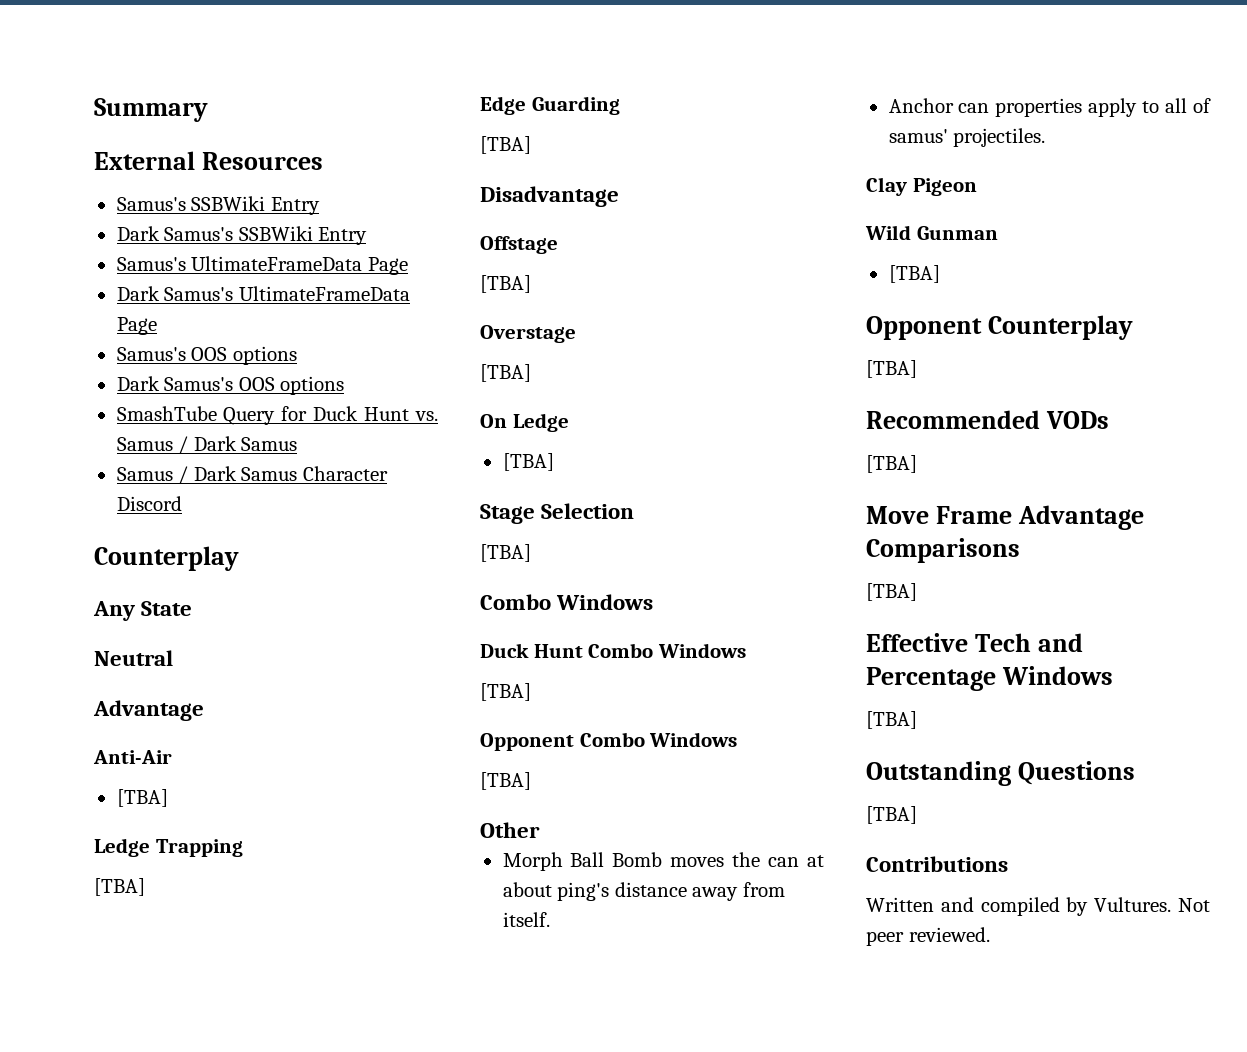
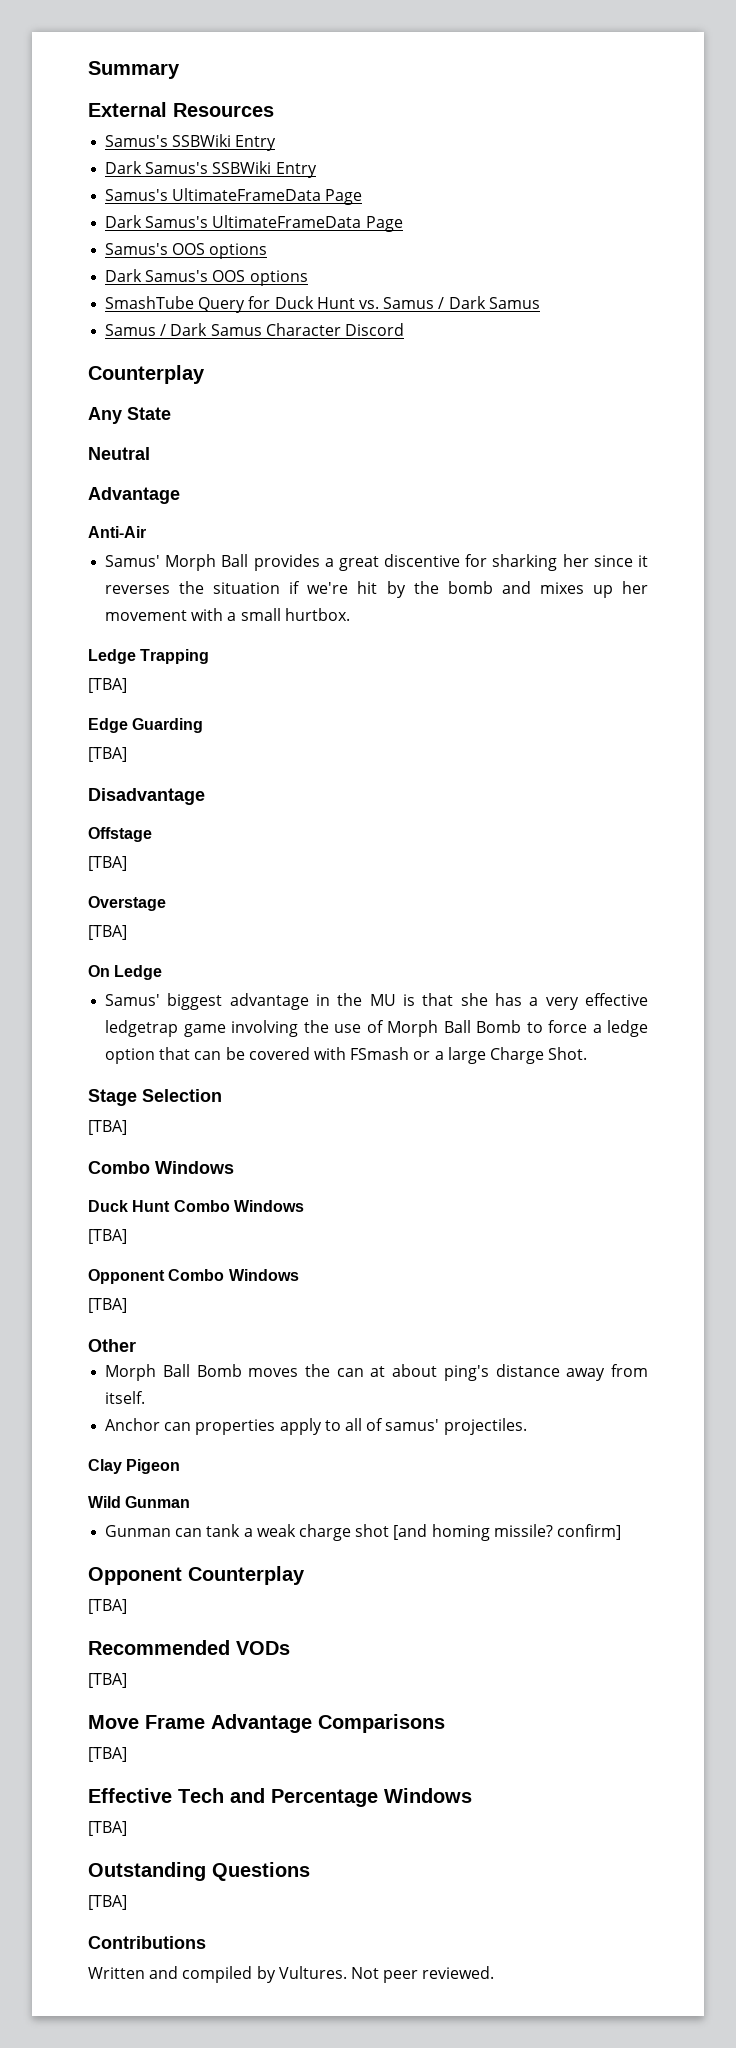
  Anti-Air
- [TBA]
+ Samus' Morph Ball provides a great discentive for sharking her since it reverses the situation if we're hit by the bomb and mixes up her movement with a small hurtbox.
  On Ledge
- [TBA]
+ Samus' biggest advantage in the MU is that she has a very effective ledgetrap game involving the use of Morph Ball Bomb to force a ledge option that can be covered with FSmash or a large Charge Shot.
  Wild Gunman
- [TBA]
+ Gunman can tank a weak charge shot [and homing missile? confirm]

